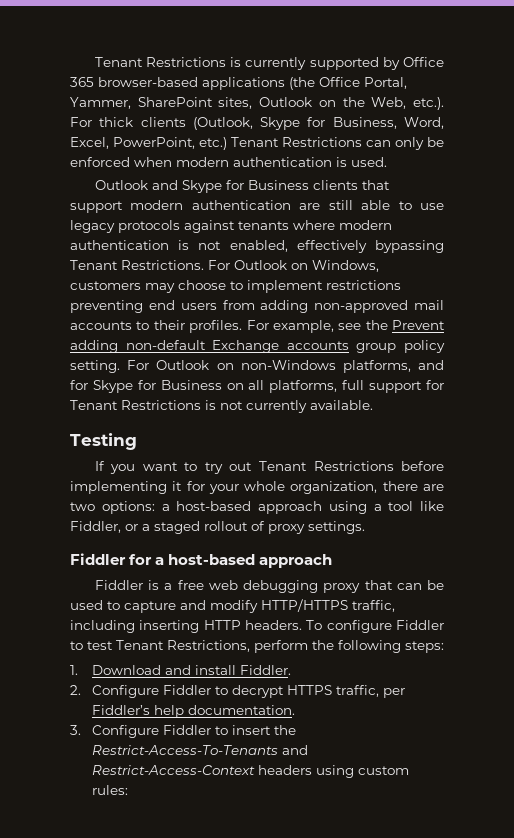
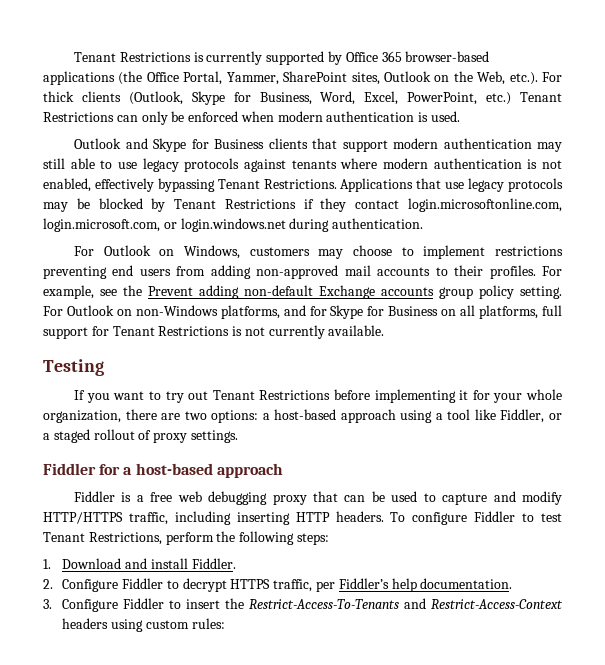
- Outlook and Skype for Business clients that support modern authentication are still able to use legacy protocols against tenants where modern authentication is not enabled, effectively bypassing Tenant Restrictions. For Outlook on Windows, customers may choose to implement restrictions preventing end users from adding non-approved mail accounts to their profiles.
+ Outlook and Skype for Business clients that support modern authentication may still able to use legacy protocols against tenants where modern authentication is not enabled, effectively bypassing Tenant Restrictions. Applications that use legacy protocols may be blocked by Tenant Restrictions if they contact login.microsoftonline.com, login.microsoft.com, or login.windows.net during authentication.
+ For Outlook on Windows, customers may choose to implement restrictions preventing end users from adding non-approved mail accounts to their profiles.

